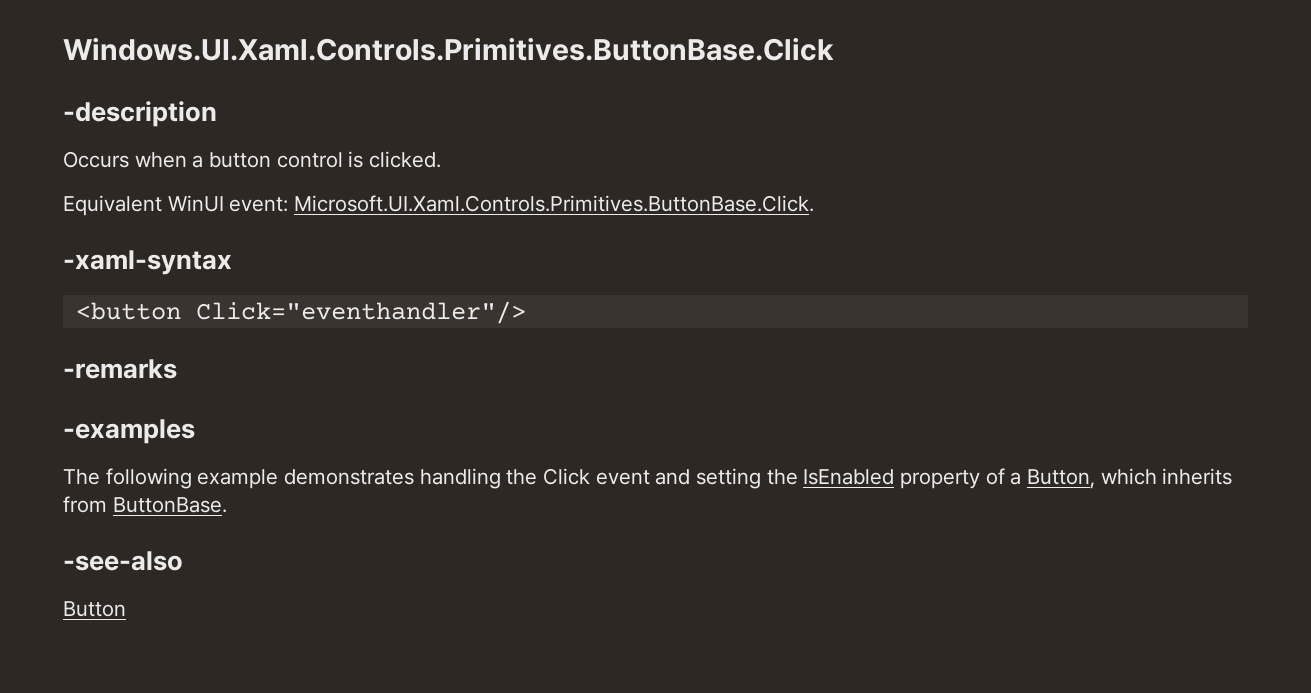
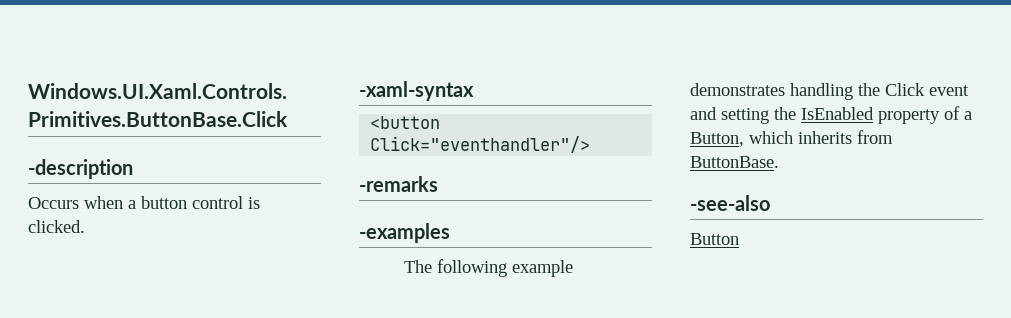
- Equivalent WinUI event: Microsoft.UI.Xaml.Controls.Primitives.ButtonBase.Click.

